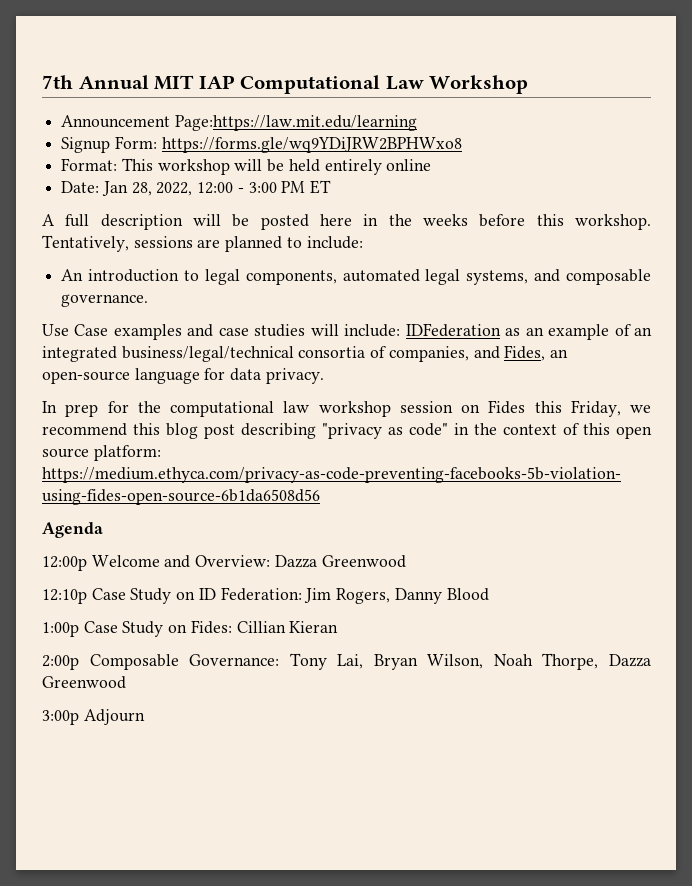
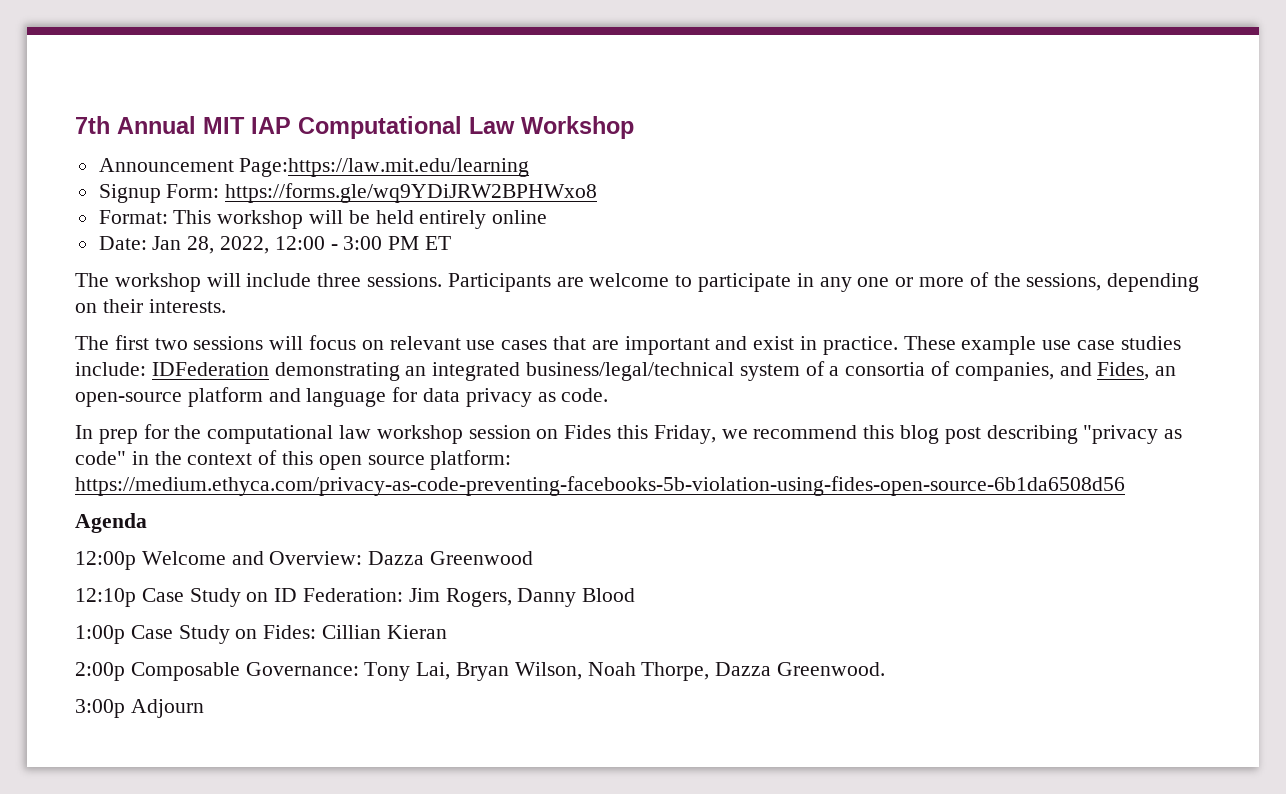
- A full description will be posted here in the weeks before this workshop. Tentatively, sessions are planned to include:
- An introduction to legal components, automated legal systems, and composable governance.
- Use Case examples and case studies will include: IDFederation as an example of an integrated business/legal/technical consortia of companies, and Fides, an open-source language for data privacy.
+ The workshop will include three sessions. Participants are welcome to participate in any one or more of the sessions, depending on their interests.
+ The first two sessions will focus on relevant use cases that are important and exist in practice. These example use case studies include: IDFederation demonstrating an integrated business/legal/technical system of a consortia of companies, and Fides, an open-source platform and language for data privacy as code.
- 2:00p Composable Governance: Tony Lai, Bryan Wilson, Noah Thorpe, Dazza Greenwood
+ 2:00p Composable Governance: Tony Lai, Bryan Wilson, Noah Thorpe, Dazza Greenwood.

